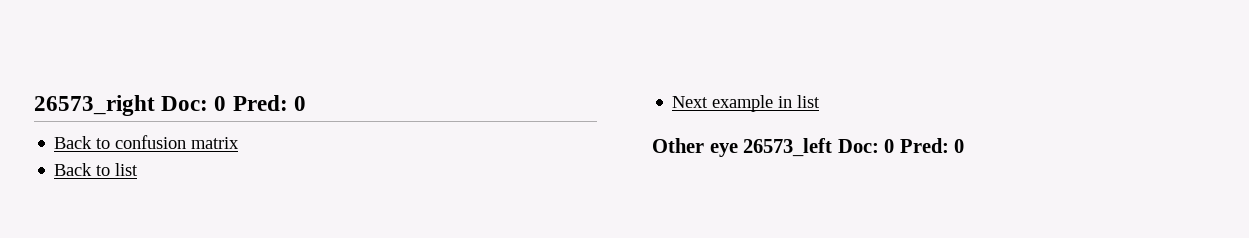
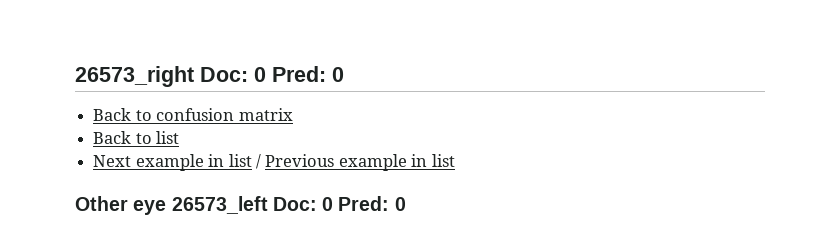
- Next example in list
+ Next example in list / Previous example in list

